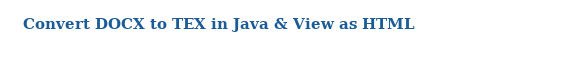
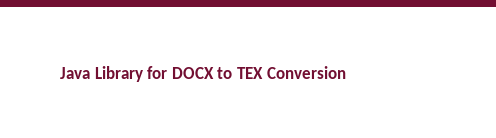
- Convert DOCX to TEX in Java & View as HTML
+ Java Library for DOCX to TEX Conversion

